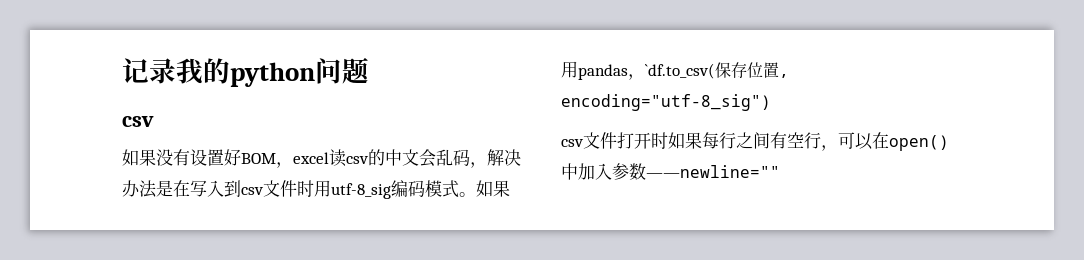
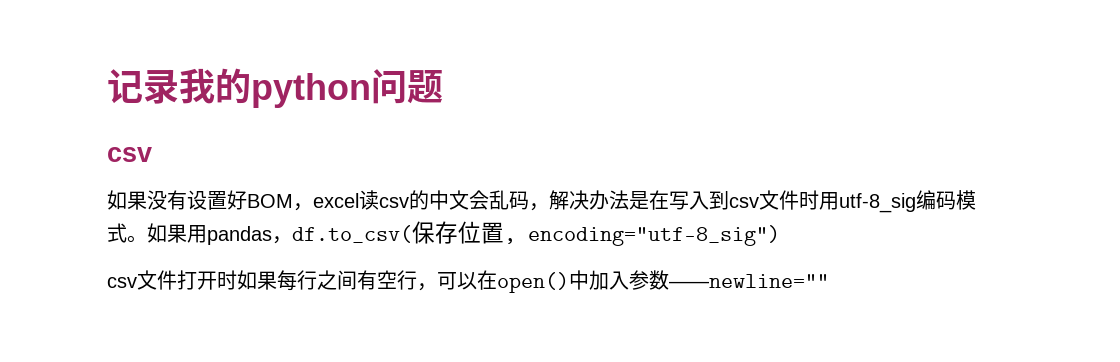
- 如果用pandas，`df.to_csv(保存位置, encoding="utf-8_sig")
+ 如果用pandas，df.to_csv(保存位置, encoding="utf-8_sig")

